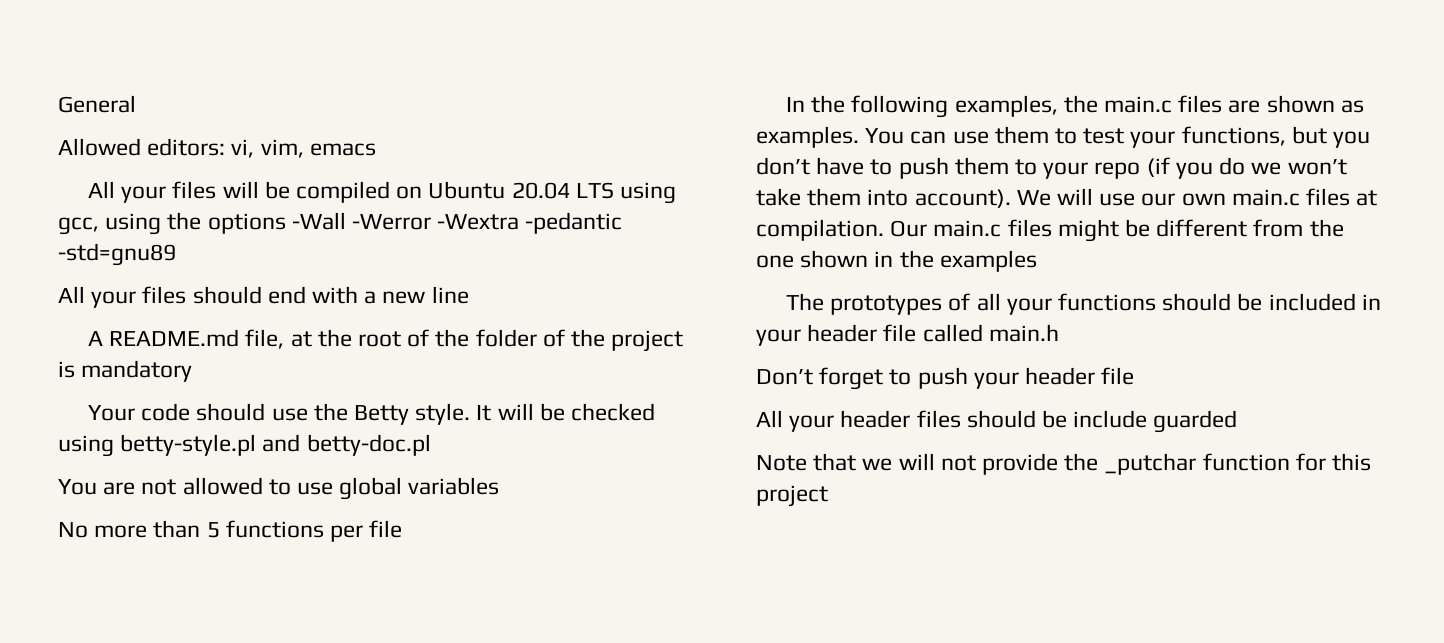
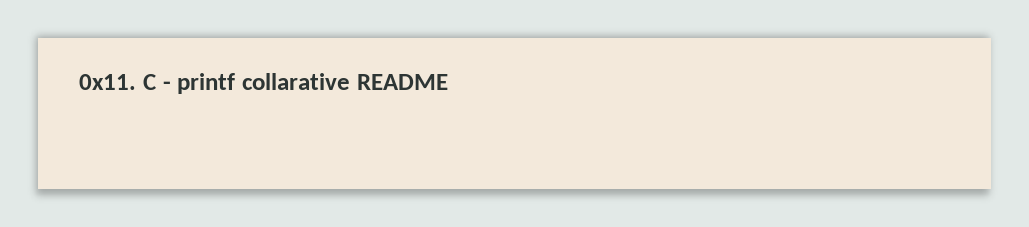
- General
- Allowed editors: vi, vim, emacs
- All your files will be compiled on Ubuntu 20.04 LTS using gcc, using the options -Wall -Werror -Wextra -pedantic -std=gnu89
- All your files should end with a new line
- A README.md file, at the root of the folder of the project is mandatory
- Your code should use the Betty style. It will be checked using betty-style.pl and betty-doc.pl
- You are not allowed to use global variables
- No more than 5 functions per file
- In the following examples, the main.c files are shown as examples. You can use them to test your functions, but you don’t have to push them to your repo (if you do we won’t take them into account). We will use our own main.c files at compilation. Our main.c files might be different from the one shown in the examples
- The prototypes of all your functions should be included in your header file called main.h
- Don’t forget to push your header file
- All your header files should be include guarded
- Note that we will not provide the _putchar function for this project
+ 0x11. C - printf collarative README

